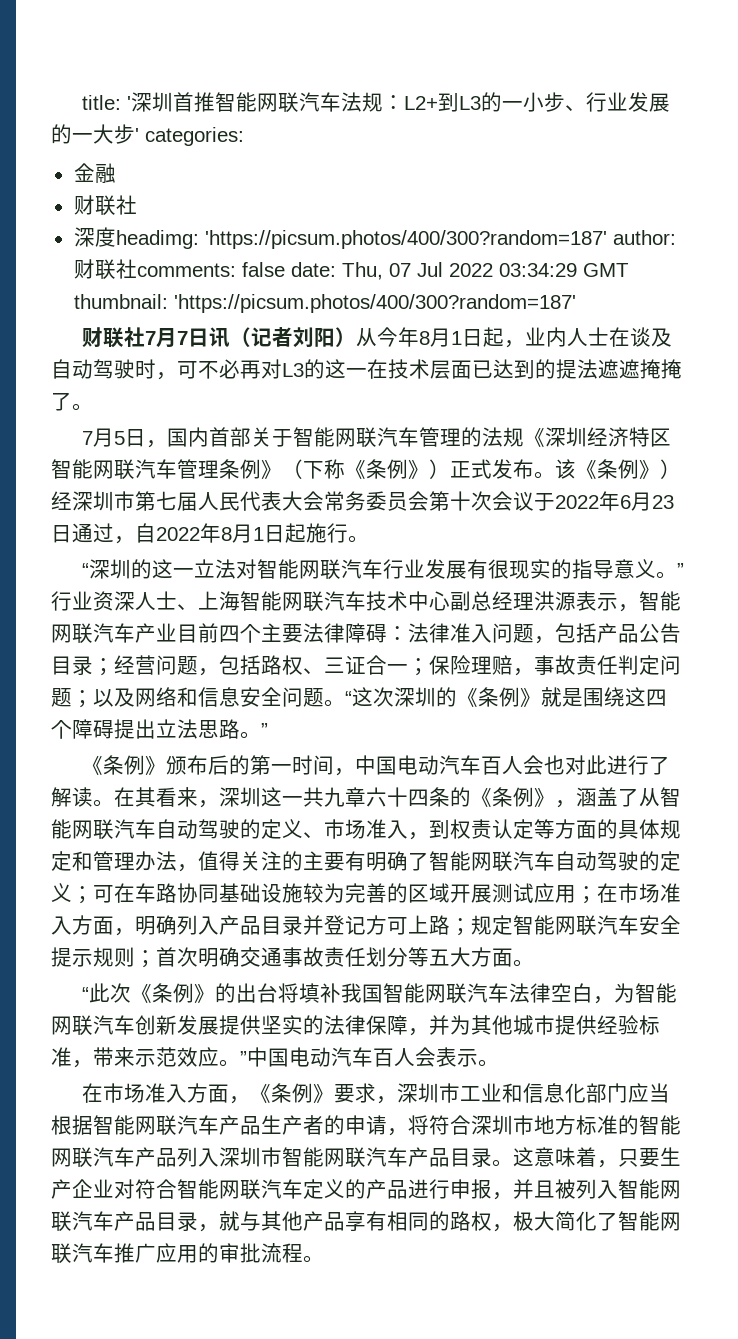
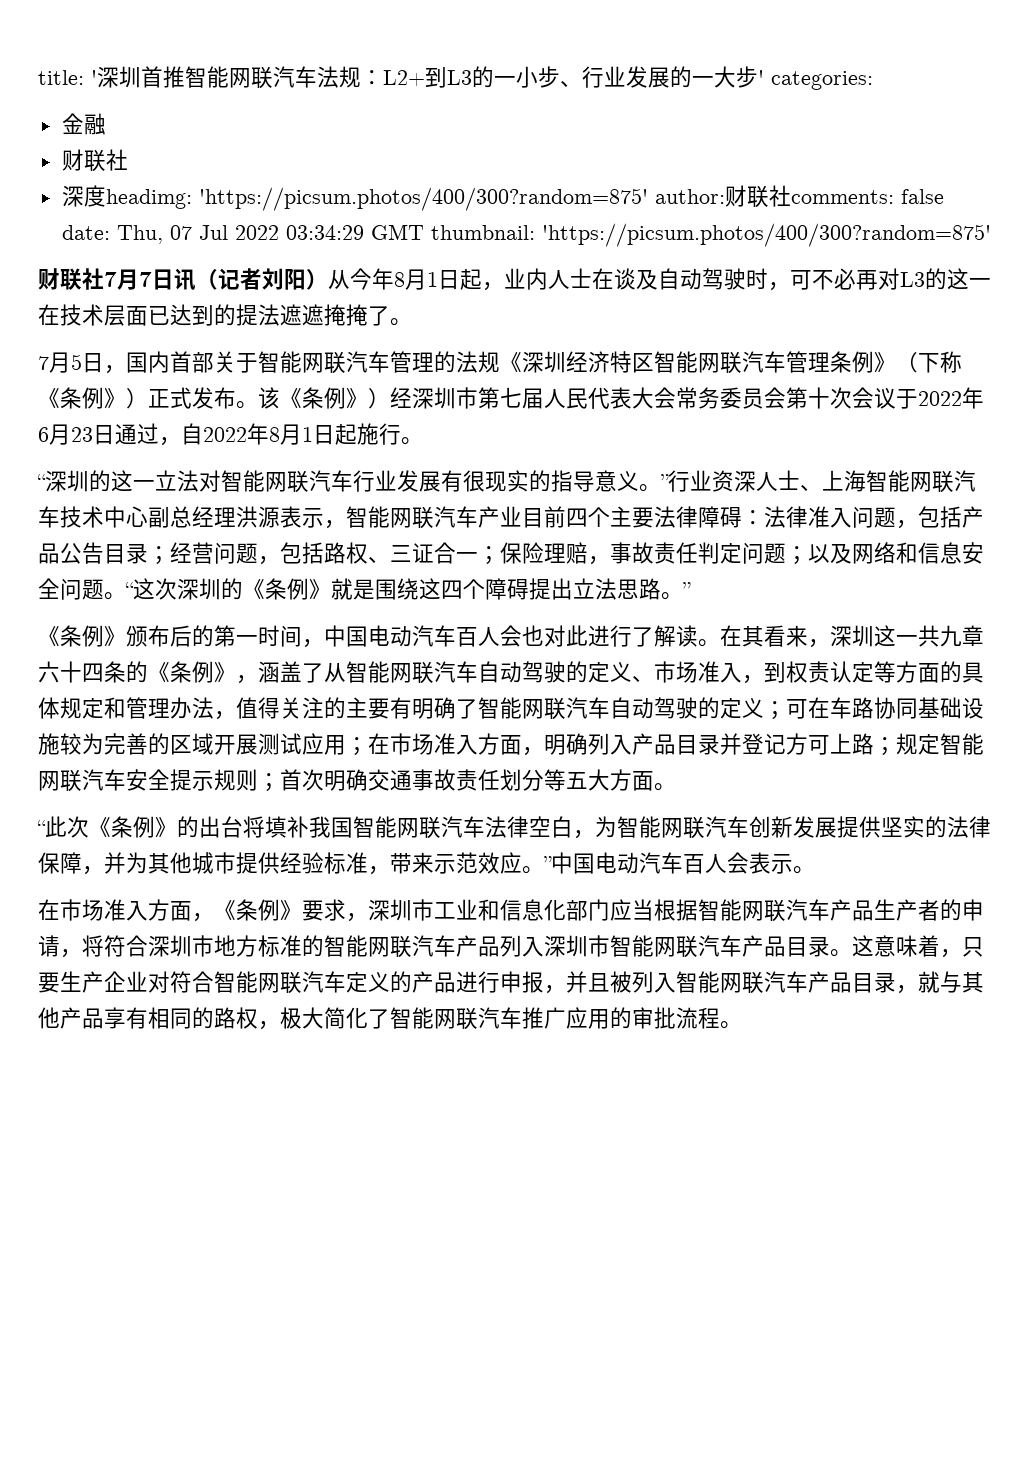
- 深度headimg: 'https://picsum.photos/400/300?random=187' author:财联社comments: false date: Thu, 07 Jul 2022 03:34:29 GMT thumbnail: 'https://picsum.photos/400/300?random=187'
+ 深度headimg: 'https://picsum.photos/400/300?random=875' author:财联社comments: false date: Thu, 07 Jul 2022 03:34:29 GMT thumbnail: 'https://picsum.photos/400/300?random=875'

